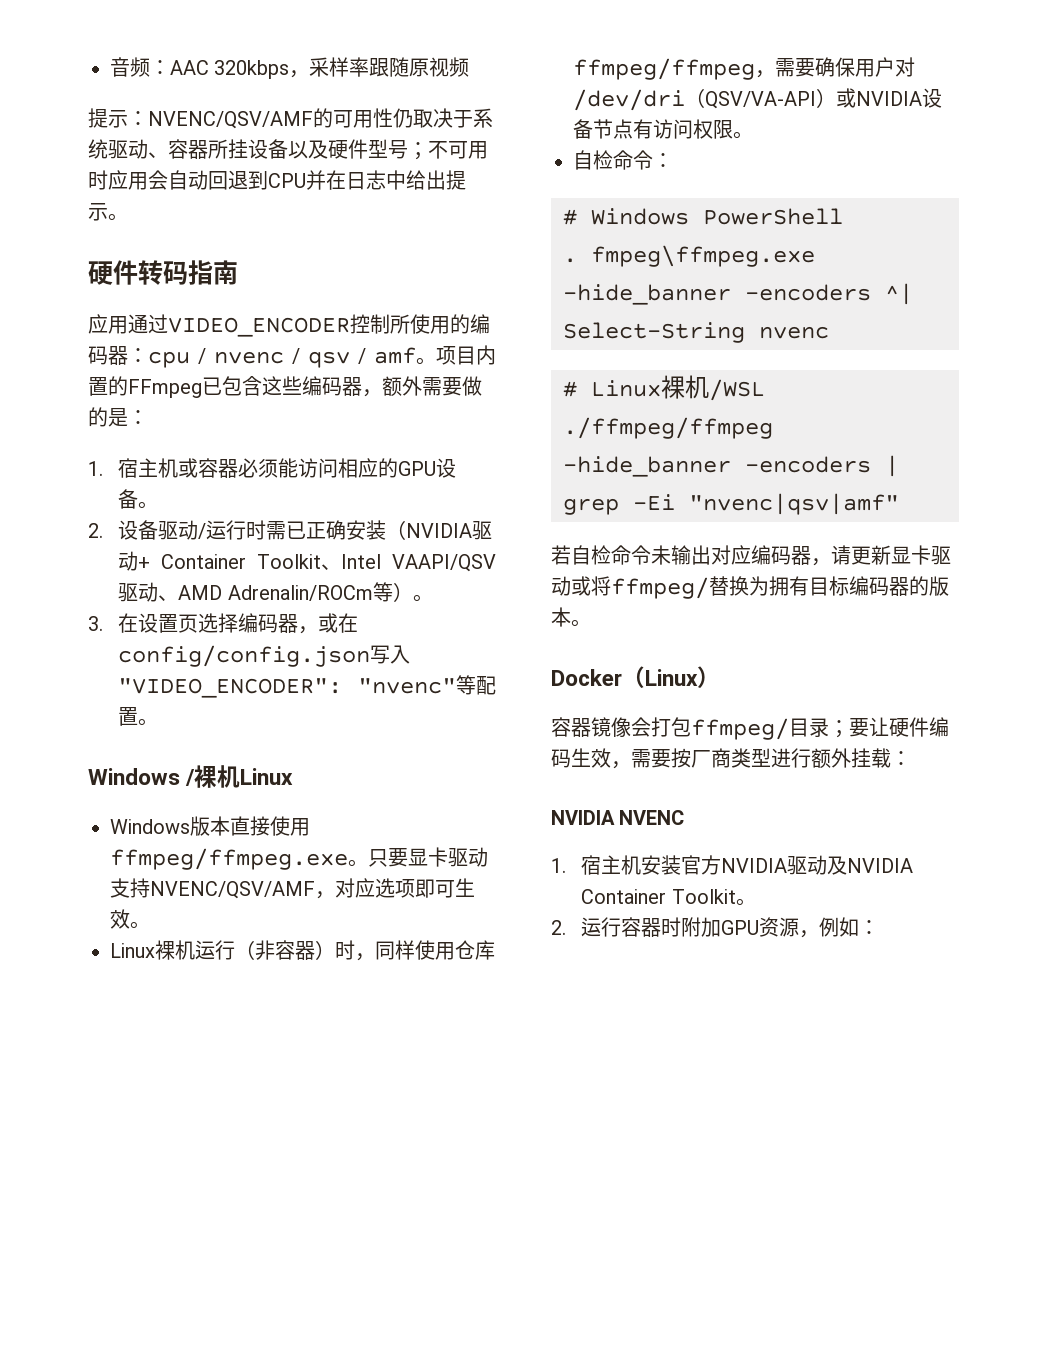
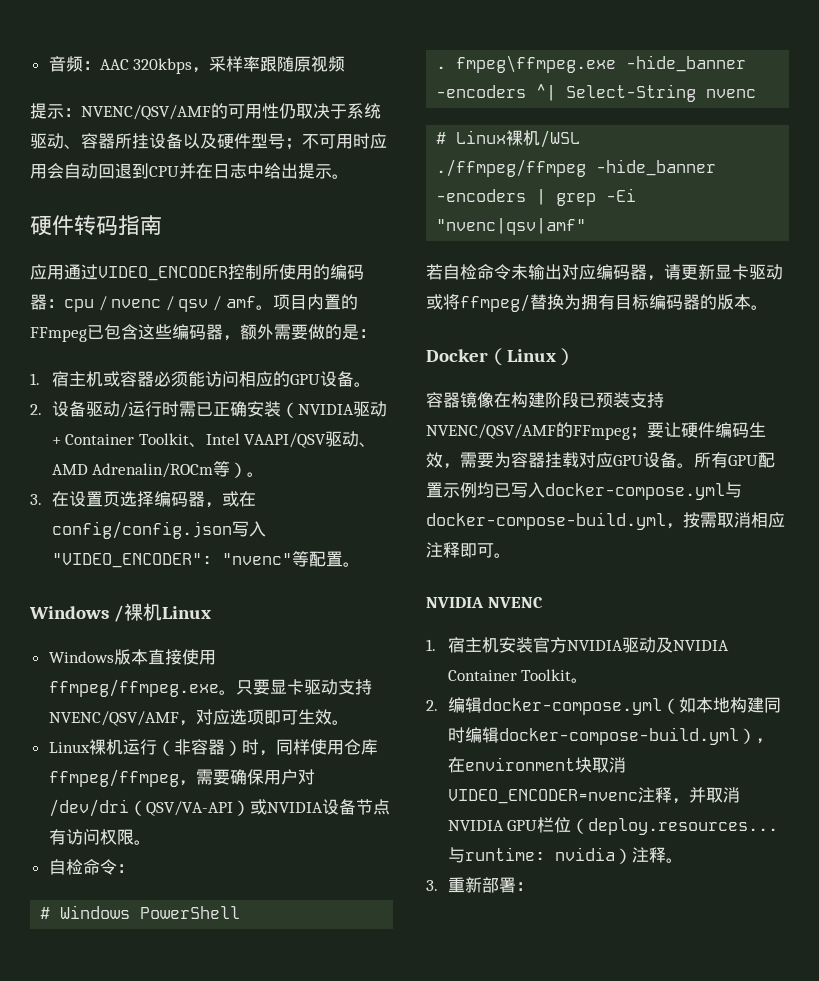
- 容器镜像会打包ffmpeg/目录；要让硬件编码生效，需要按厂商类型进行额外挂载：
+ 容器镜像在构建阶段已预装支持NVENC/QSV/AMF的FFmpeg；要让硬件编码生效，需要为容器挂载对应GPU设备。所有GPU配置示例均已写入docker-compose.yml与docker-compose-build.yml，按需取消相应注释即可。
- 2.运行容器时附加GPU资源，例如：
+ 2.编辑docker-compose.yml（如本地构建同时编辑docker-compose-build.yml），在environment块取消VIDEO_ENCODER=nvenc注释，并取消NVIDIA GPU栏位（deploy.resources...与runtime: nvidia）注释。
+ 3.重新部署：

